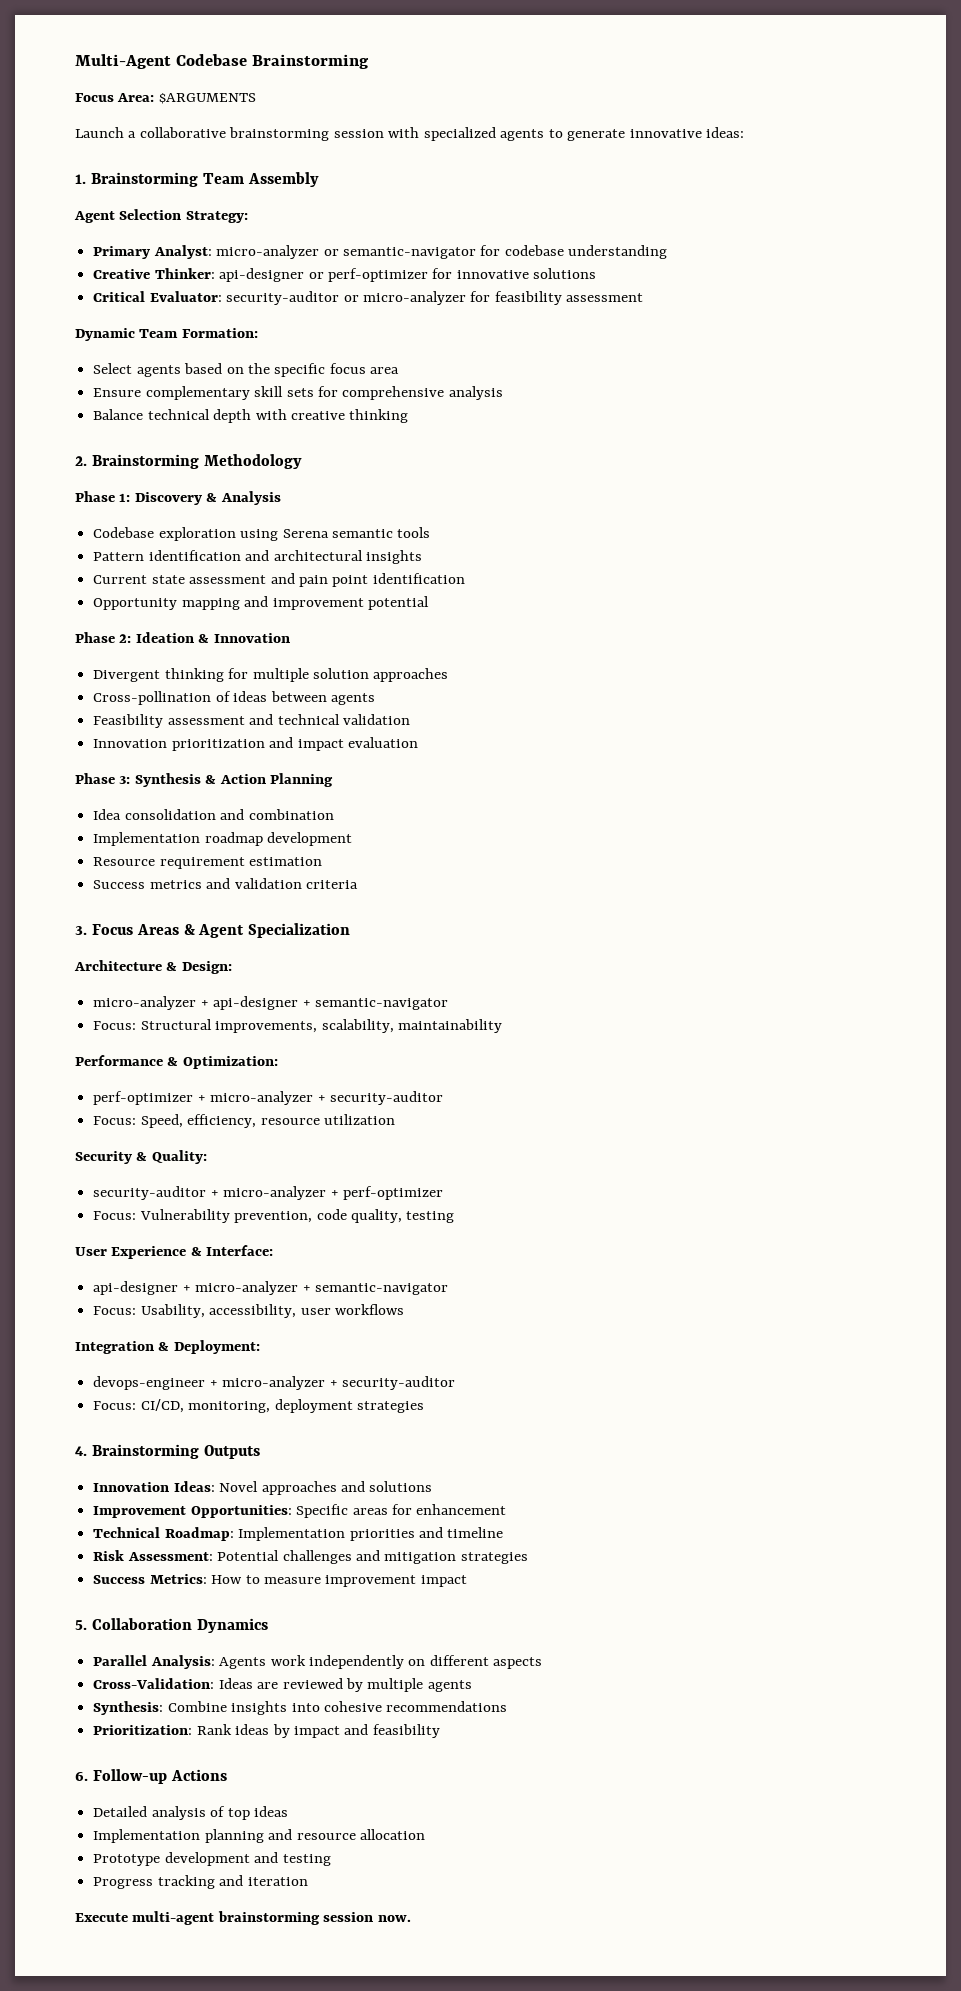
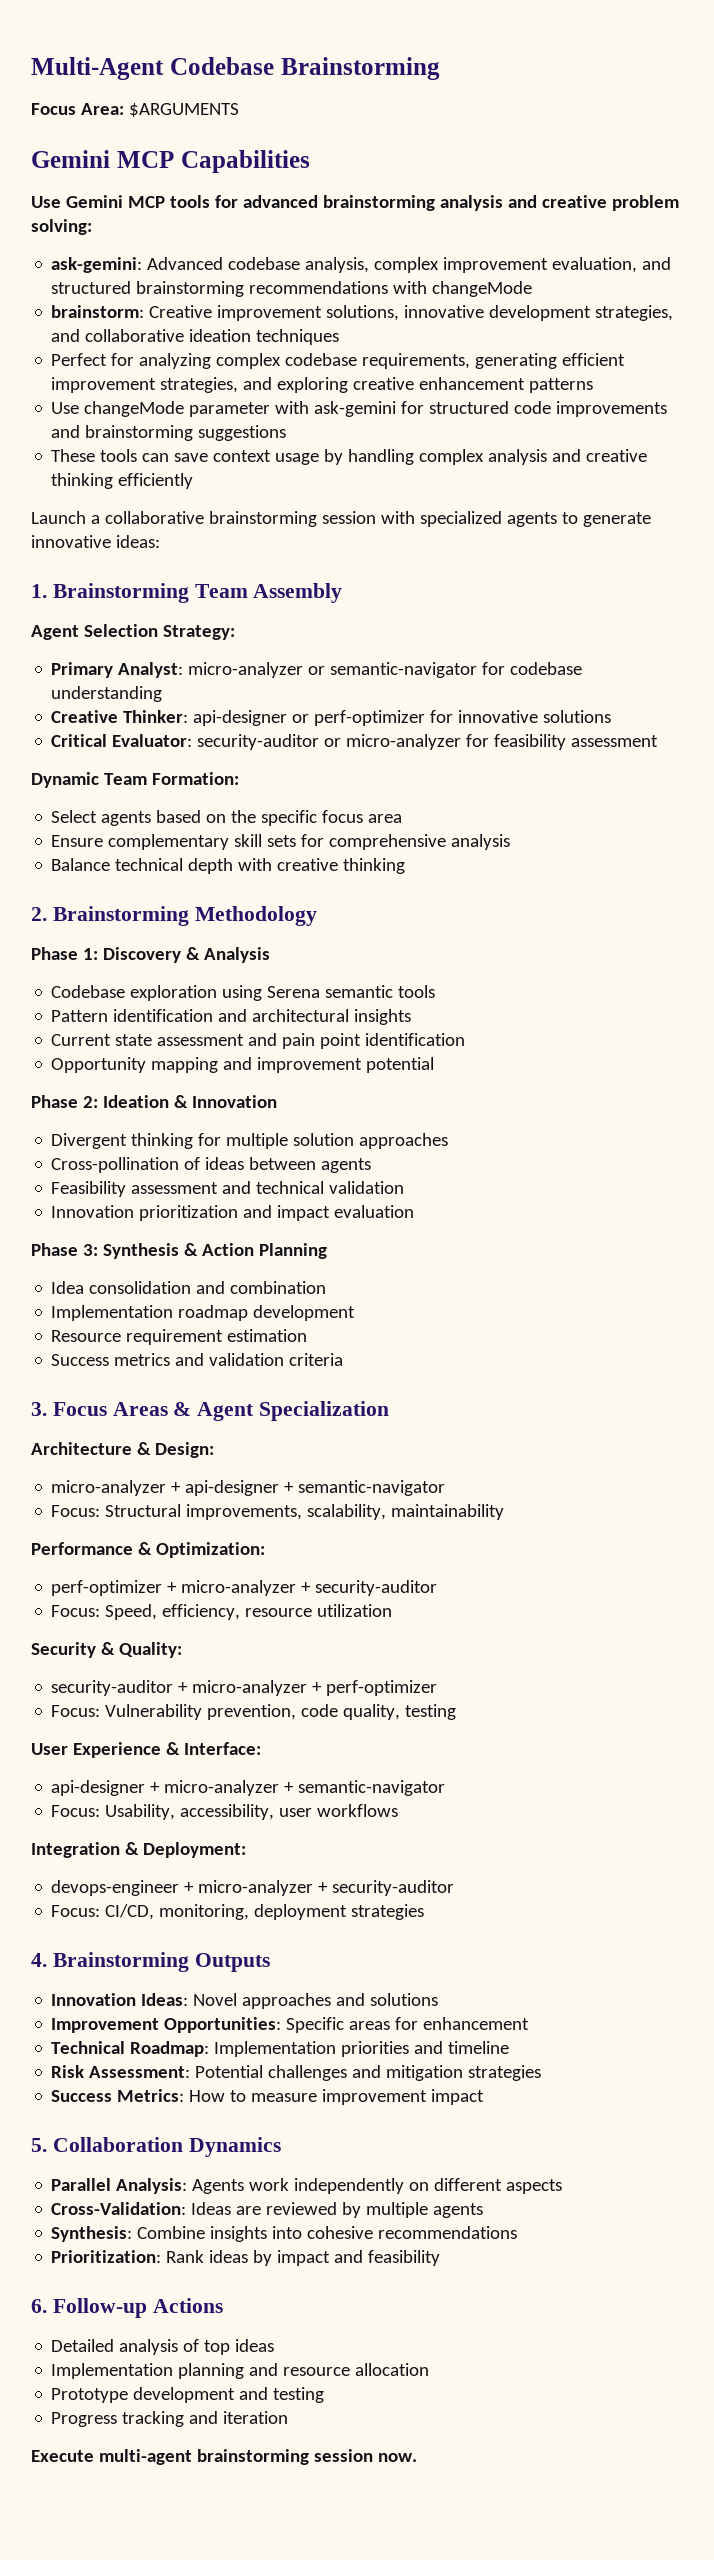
+ Gemini MCP Capabilities
+ Use Gemini MCP tools for advanced brainstorming analysis and creative problem solving:
+ ask-gemini: Advanced codebase analysis, complex improvement evaluation, and structured brainstorming recommendations with changeMode
+ brainstorm: Creative improvement solutions, innovative development strategies, and collaborative ideation techniques
+ Perfect for analyzing complex codebase requirements, generating efficient improvement strategies, and exploring creative enhancement patterns
+ Use changeMode parameter with ask-gemini for structured code improvements and brainstorming suggestions
+ These tools can save context usage by handling complex analysis and creative thinking efficiently

